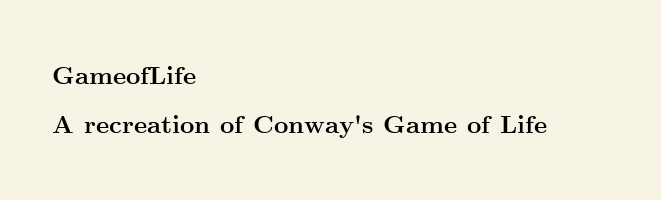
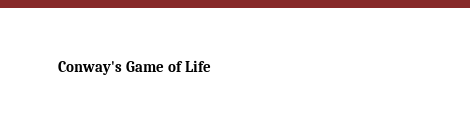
- GameofLife
- A recreation of Conway's Game of Life
+ Conway's Game of Life

